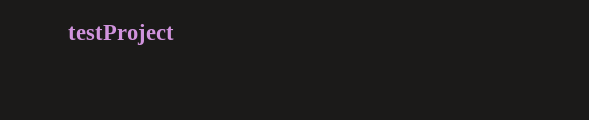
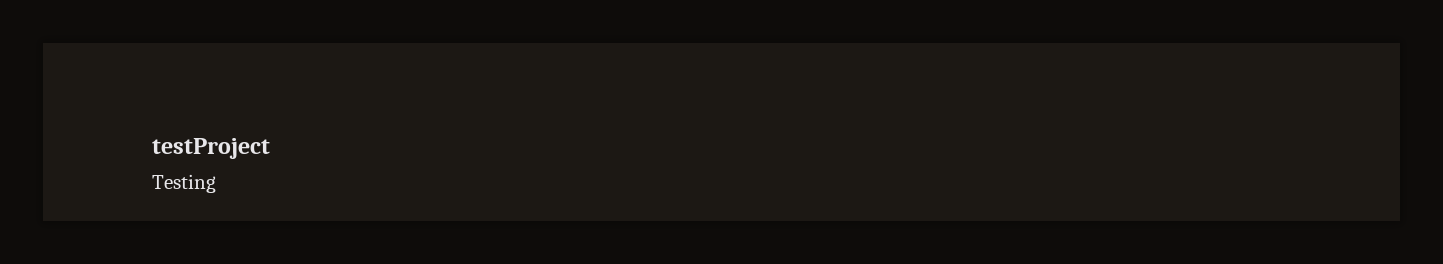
+ Testing

